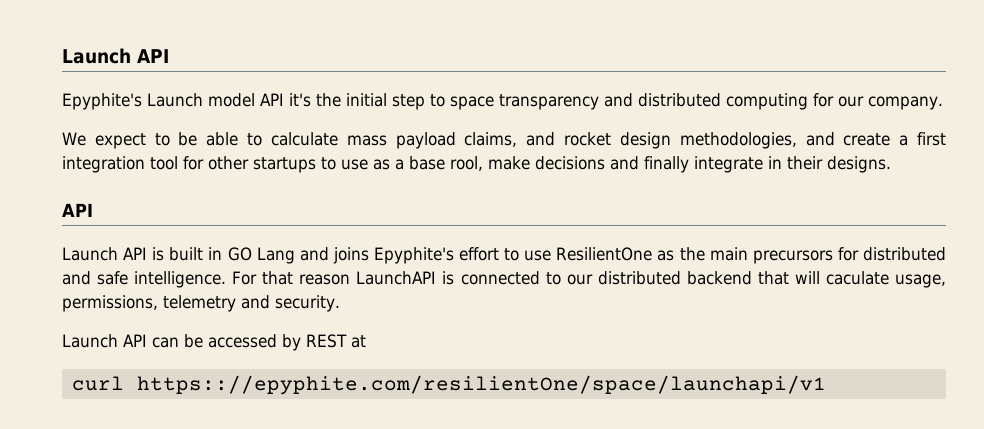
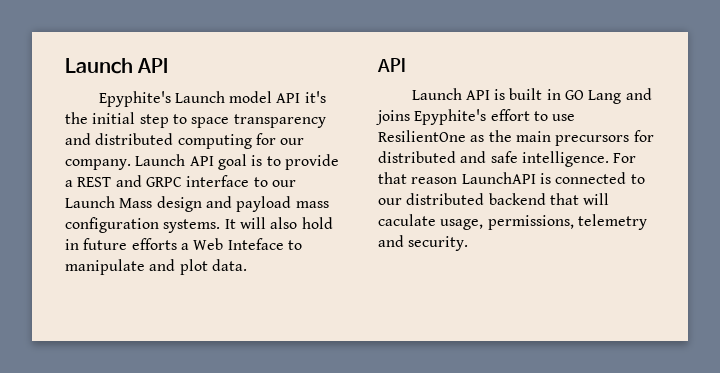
- Epyphite's Launch model API it's the initial step to space transparency and distributed computing for our company.
- We expect to be able to calculate mass payload claims, and rocket design methodologies, and create a first integration tool for other startups to use as a base rool, make decisions and finally integrate in their designs.
+ Epyphite's Launch model API it's the initial step to space transparency and distributed computing for our company. Launch API goal is to provide a REST and GRPC interface to our Launch Mass design and payload mass configuration systems. It will also hold in future efforts a Web Inteface to manipulate and plot data.
- Launch API can be accessed by REST at
- curl https:://epyphite.com/resilientOne/space/launchapi/v1

